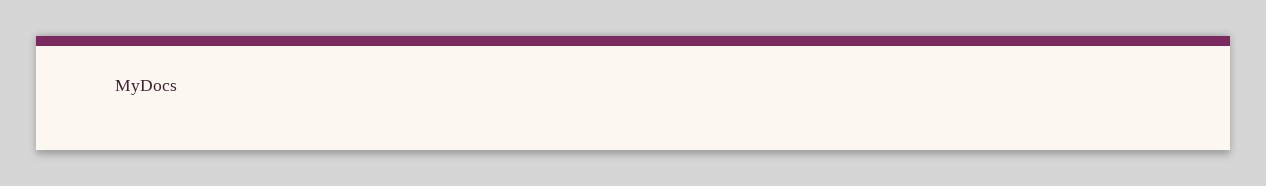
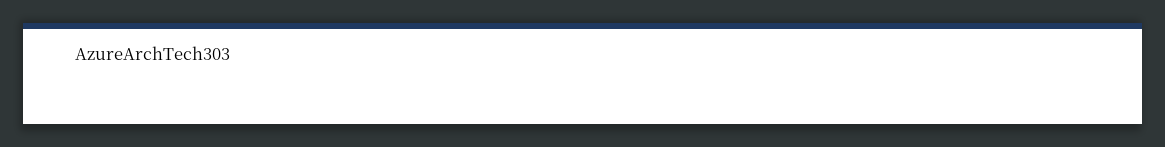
- MyDocs
+ AzureArchTech303

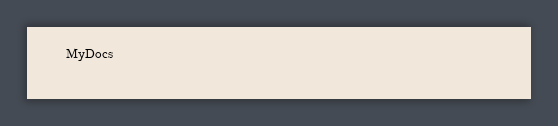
- AzureArchTech303
+ MyDocs

